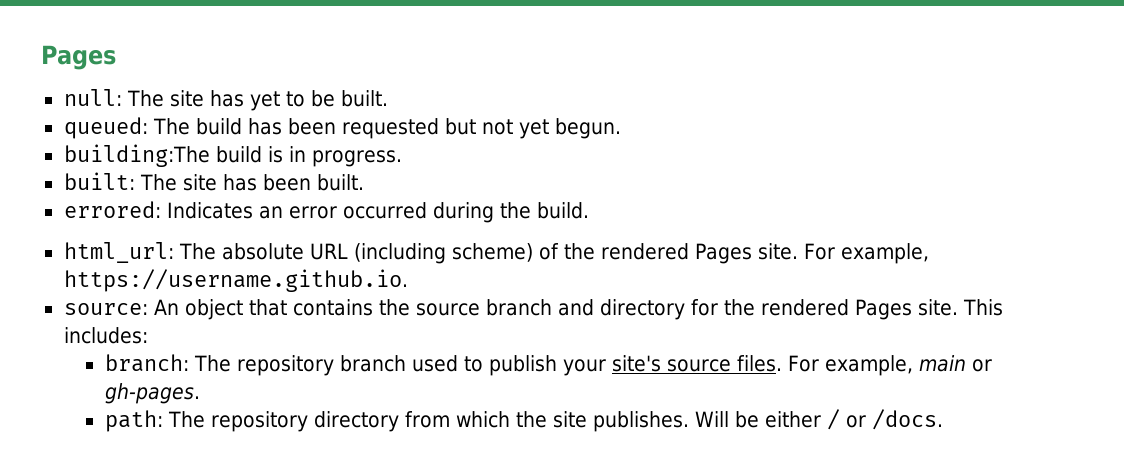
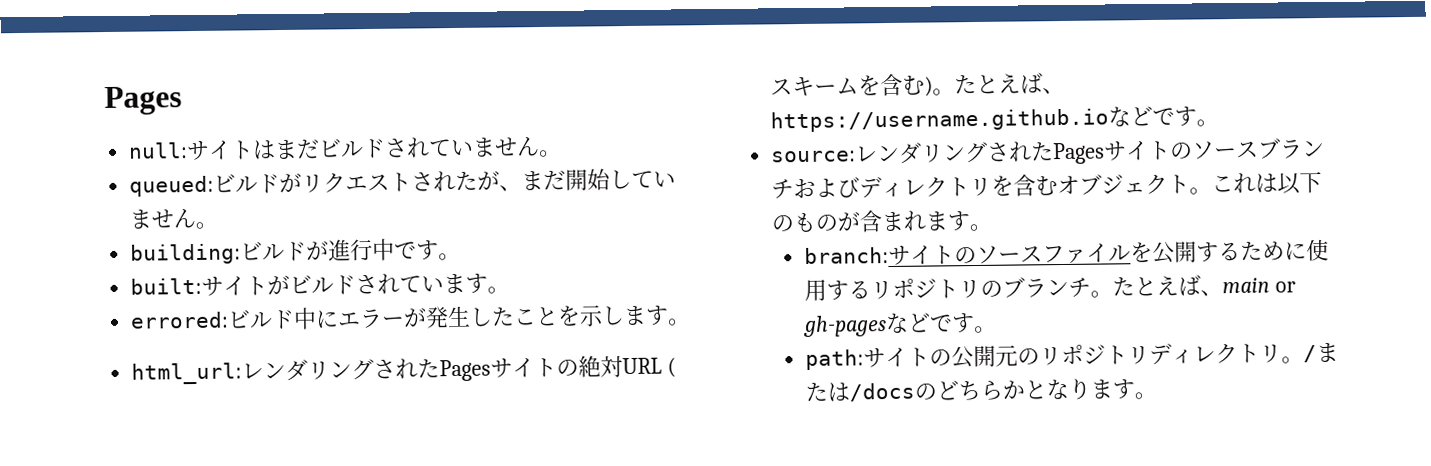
- null: The site has yet to be built.
- queued: The build has been requested but not yet begun.
- building:The build is in progress.
- built: The site has been built.
- errored: Indicates an error occurred during the build.
- html_url: The absolute URL (including scheme) of the rendered Pages site. For example, https://username.github.io.
- source: An object that contains the source branch and directory for the rendered Pages site. This includes:
- branch: The repository branch used to publish your site's source files. For example, main or gh-pages.
- path: The repository directory from which the site publishes. Will be either / or /docs.
+ null:サイトはまだビルドされていません。
+ queued:ビルドがリクエストされたが、まだ開始していません。
+ building:ビルドが進行中です。
+ built:サイトがビルドされています。
+ errored:ビルド中にエラーが発生したことを示します。
+ html_url:レンダリングされたPagesサイトの絶対URL (スキームを含む)。たとえば、https://username.github.ioなどです。
+ source:レンダリングされたPagesサイトのソースブランチおよびディレクトリを含むオブジェクト。これは以下のものが含まれます。
+ branch:サイトのソースファイルを公開するために使用するリポジトリのブランチ。たとえば、main or gh-pagesなどです。
+ path:サイトの公開元のリポジトリディレクトリ。/または/docsのどちらかとなります。

